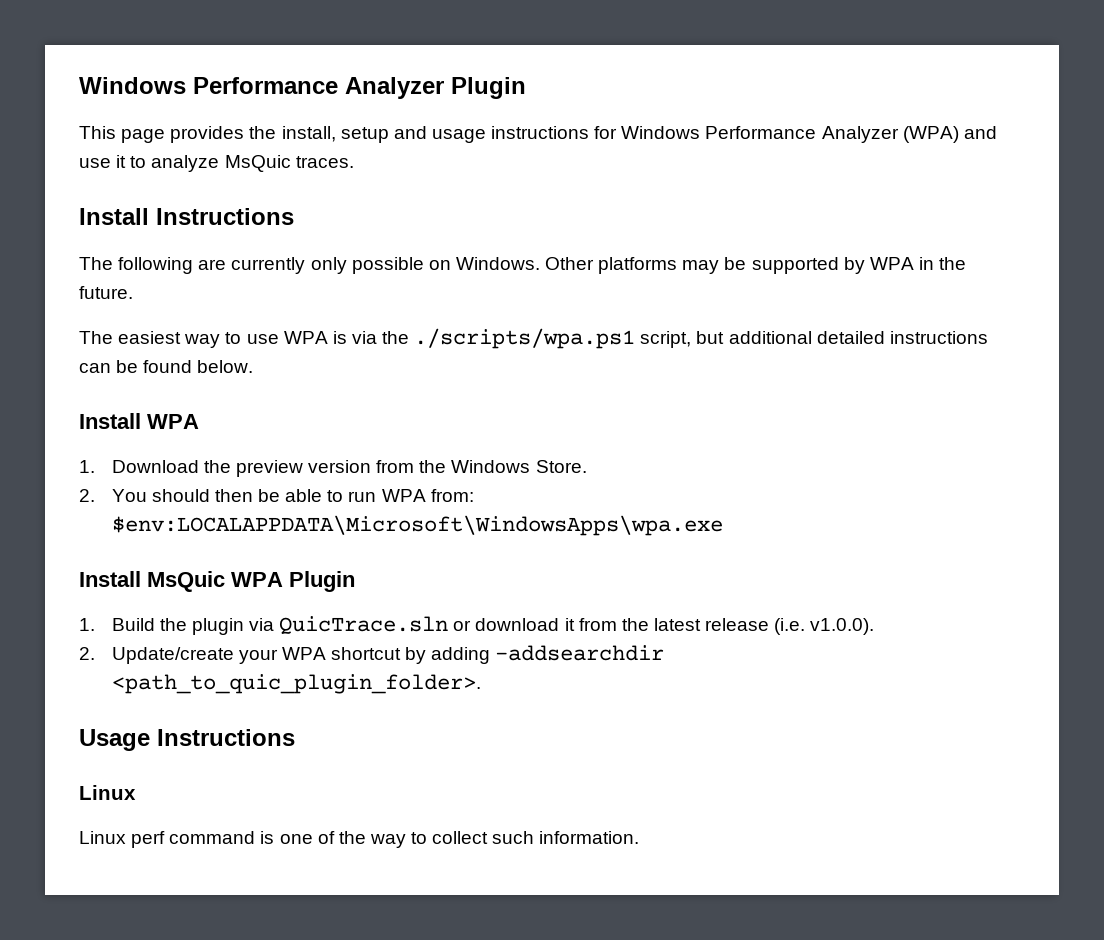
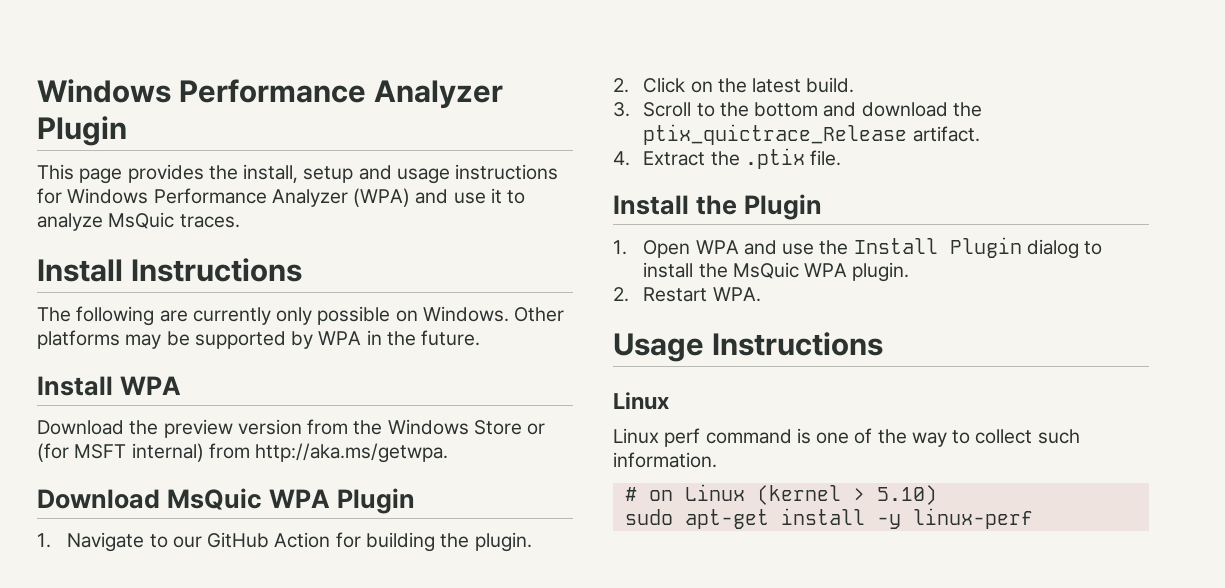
- The easiest way to use WPA is via the ./scripts/wpa.ps1 script, but additional detailed instructions can be found below.
- 1. Download the preview version from the Windows Store.
- 2. You should then be able to run WPA from: $env:LOCALAPPDATA\Microsoft\WindowsApps\wpa.exe
- Install MsQuic WPA Plugin
- 1. Build the plugin via QuicTrace.sln or download it from the latest release (i.e. v1.0.0).
- 2. Update/create your WPA shortcut by adding -addsearchdir <path_to_quic_plugin_folder>.
+ Download the preview version from the Windows Store or (for MSFT internal) from http://aka.ms/getwpa.
+ Download MsQuic WPA Plugin
+ 1. Navigate to our GitHub Action for building the plugin.
+ 2. Click on the latest build.
+ 3. Scroll to the bottom and download the ptix_quictrace_Release artifact.
+ 4. Extract the .ptix file.
+ Install the Plugin
+ 1. Open WPA and use the Install Plugin dialog to install the MsQuic WPA plugin.
+ 2. Restart WPA.
+ # on Linux (kernel > 5.10)
+ sudo apt-get install -y linux-perf

